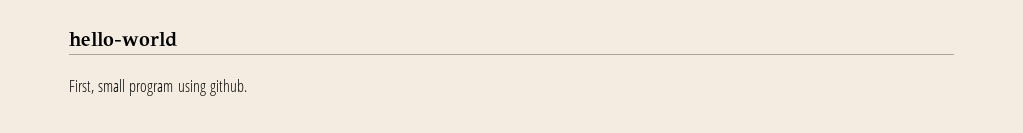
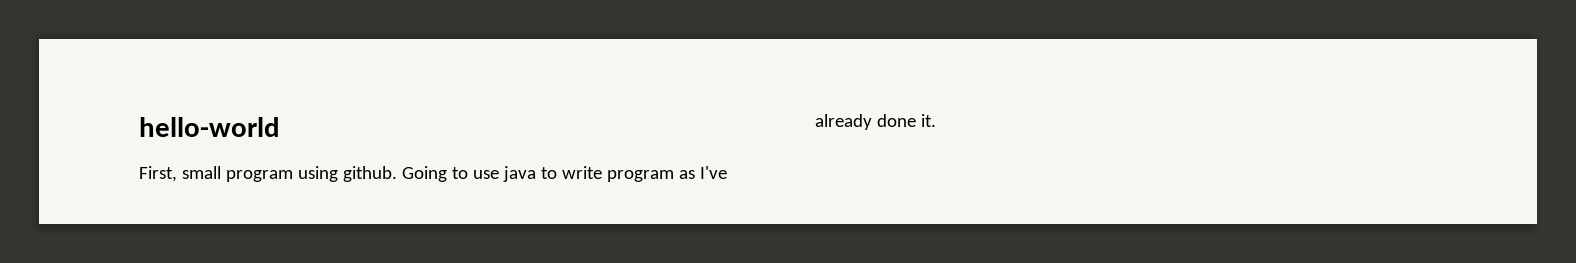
+ Going to use java to write program as I've already done it.

